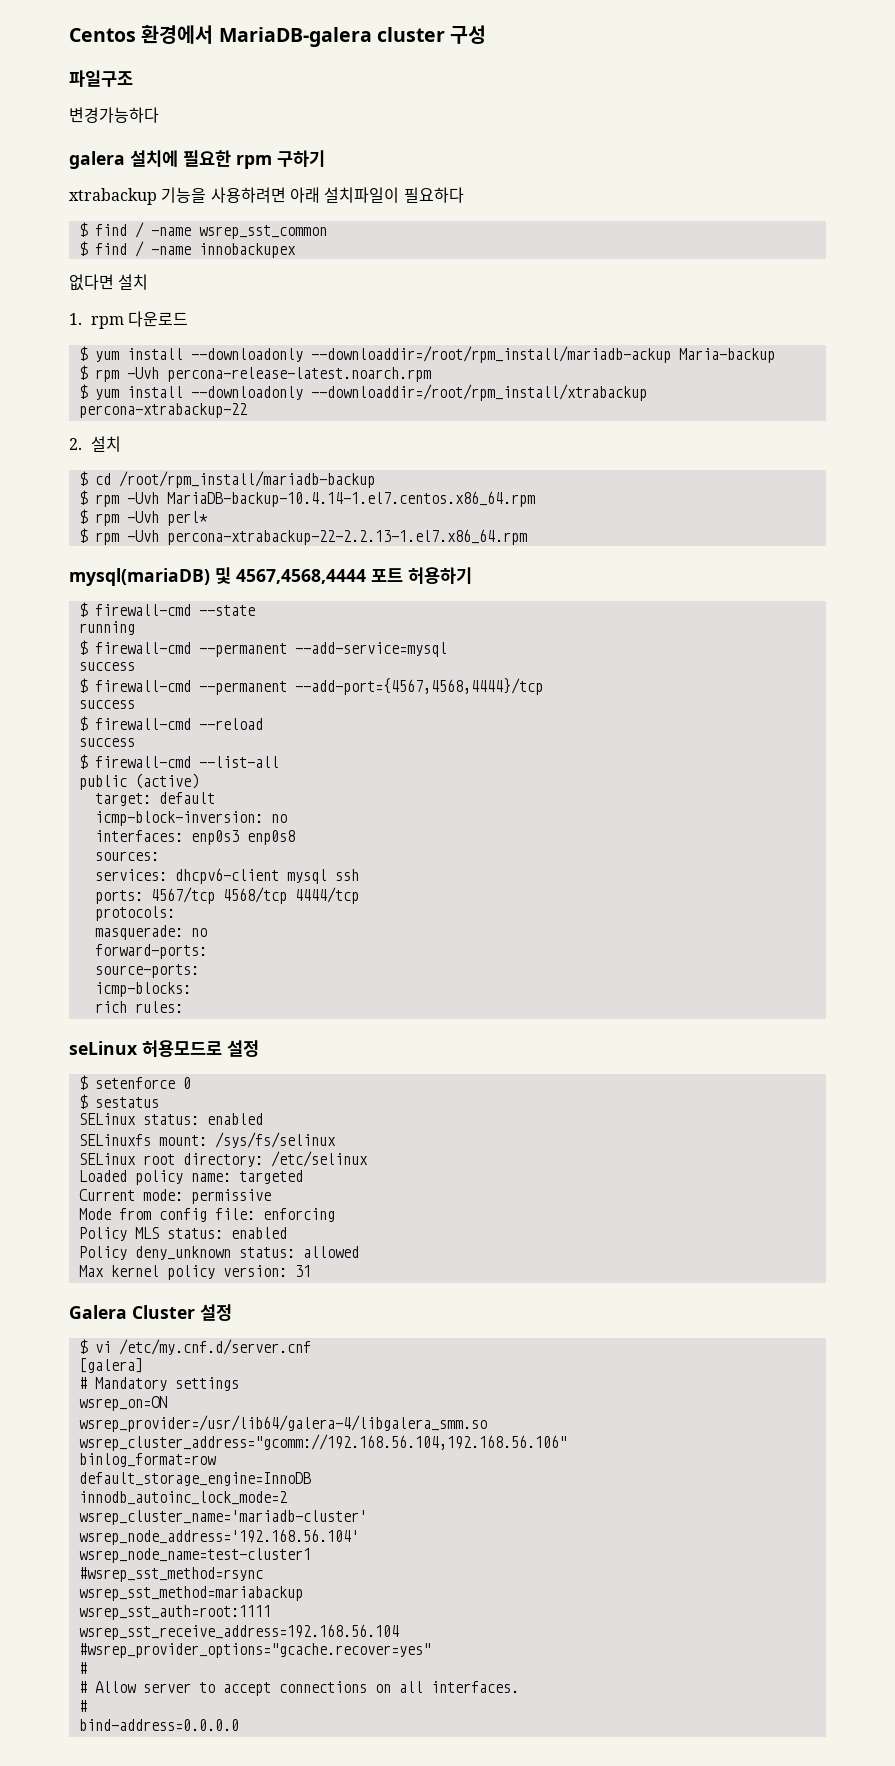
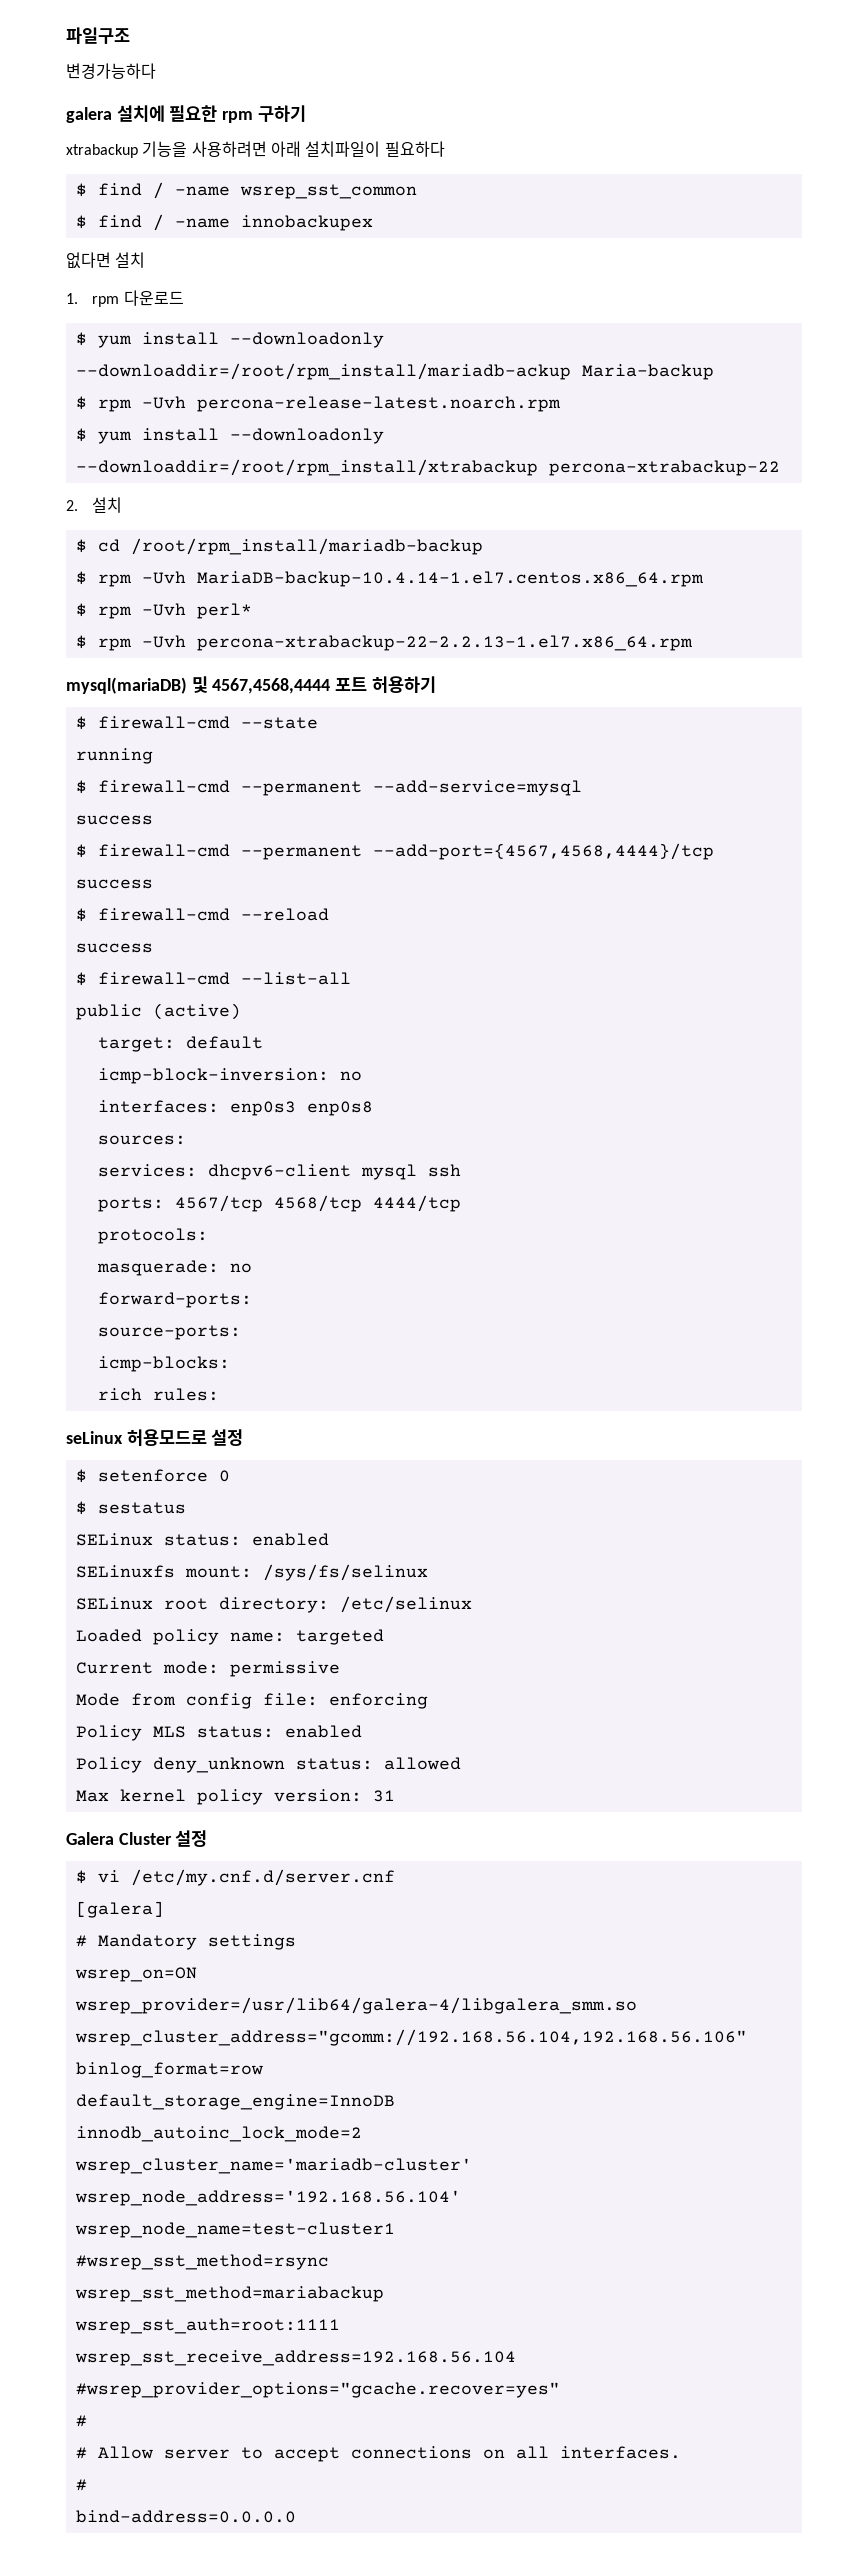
- Centos 환경에서 MariaDB-galera cluster 구성

